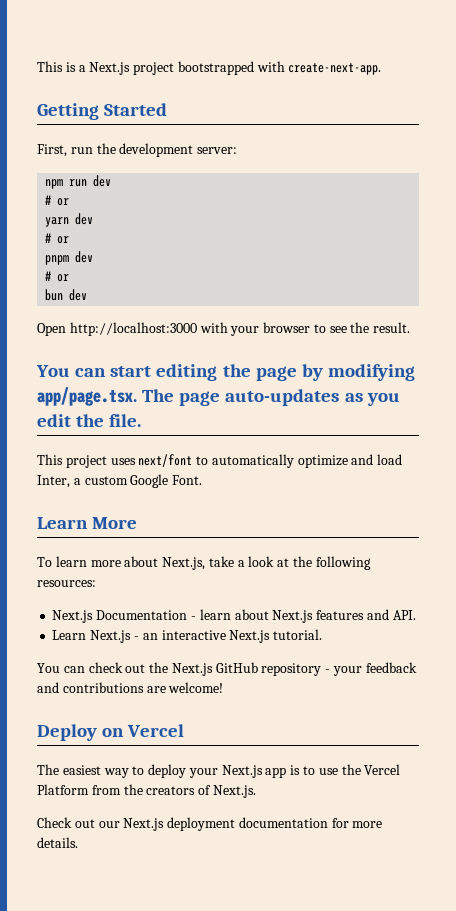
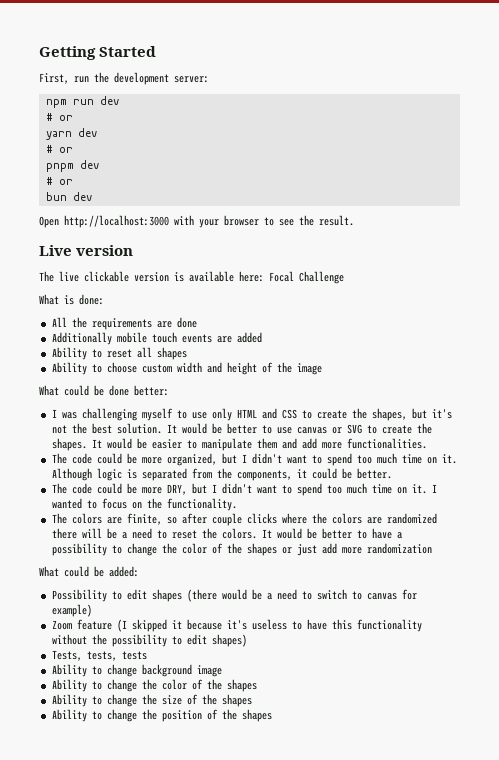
- This is a Next.js project bootstrapped with create-next-app.
- You can start editing the page by modifying app/page.tsx. The page auto-updates as you edit the file.
- This project uses next/font to automatically optimize and load Inter, a custom Google Font.
- Learn More
- To learn more about Next.js, take a look at the following resources:
- Next.js Documentation - learn about Next.js features and API.
- Learn Next.js - an interactive Next.js tutorial.
- You can check out the Next.js GitHub repository - your feedback and contributions are welcome!
- Deploy on Vercel
- The easiest way to deploy your Next.js app is to use the Vercel Platform from the creators of Next.js.
- Check out our Next.js deployment documentation for more details.
+ Live version
+ The live clickable version is available here: Focal Challenge
+ What is done:
+ All the requirements are done
+ Additionally mobile touch events are added
+ Ability to reset all shapes
+ Ability to choose custom width and height of the image
+ What could be done better:
+ I was challenging myself to use only HTML and CSS to create the shapes, but it's not the best solution. It would be better to use canvas or SVG to create the shapes. It would be easier to manipulate them and add more functionalities.
+ The code could be more organized, but I didn't want to spend too much time on it. Although logic is separated from the components, it could be better.
+ The code could be more DRY, but I didn't want to spend too much time on it. I wanted to focus on the functionality.
+ The colors are finite, so after couple clicks where the colors are randomized there will be a need to reset the colors. It would be better to have a possibility to change the color of the shapes or just add more randomization
+ What could be added:
+ Possibility to edit shapes (there would be a need to switch to canvas for example)
+ Zoom feature (I skipped it because it's useless to have this functionality without the possibility to edit shapes)
+ Tests, tests, tests
+ Ability to change background image
+ Ability to change the color of the shapes
+ Ability to change the size of the shapes
+ Ability to change the position of the shapes

